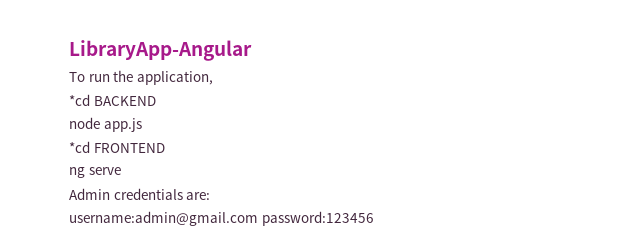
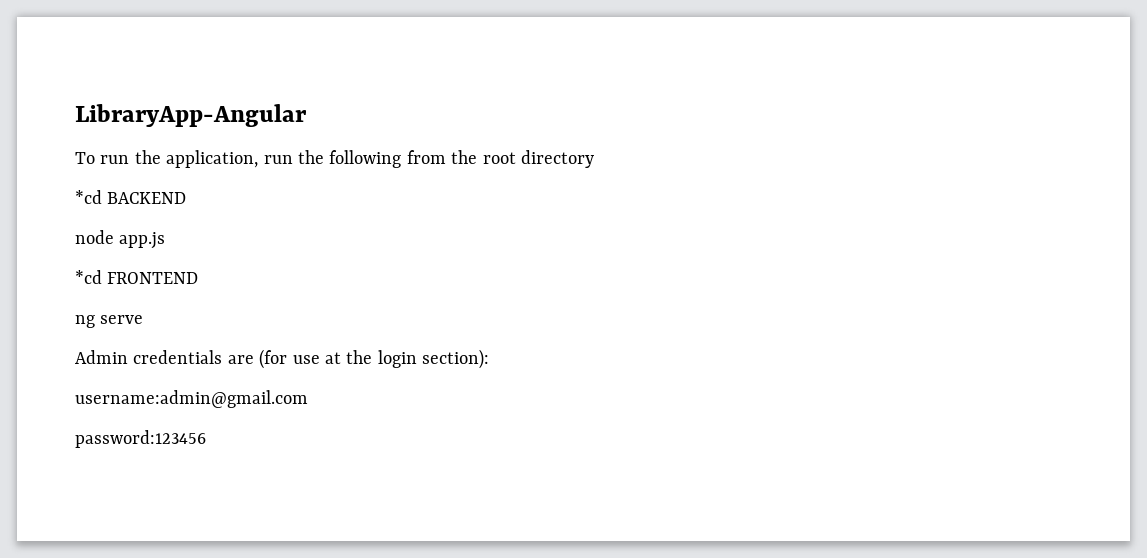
- To run the application,
+ To run the application, run the following from the root directory
- Admin credentials are:
+ Admin credentials are (for use at the login section):
- username:admin@gmail.com password:123456
+ username:admin@gmail.com
+ password:123456

